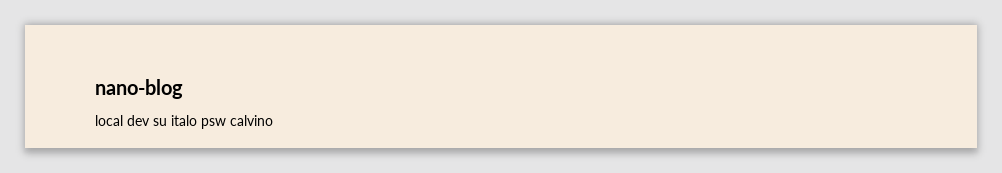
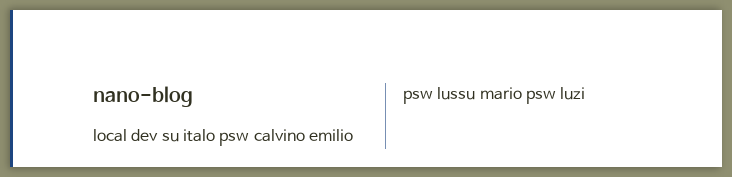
- local dev su italo psw calvino
+ local dev su italo psw calvino emilio psw lussu mario psw luzi

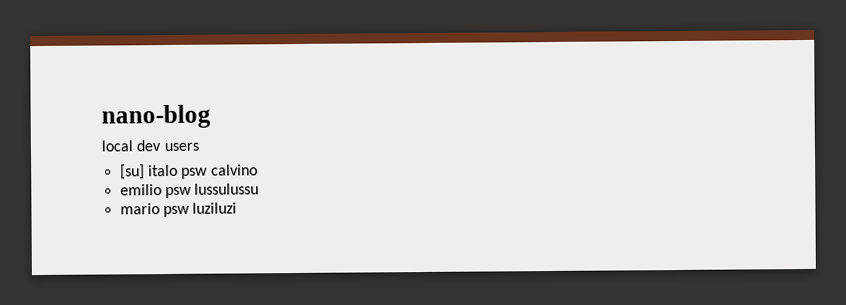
- local dev su italo psw calvino emilio psw lussu mario psw luzi
+ local dev users
+ [su] italo psw calvino
+ emilio psw lussulussu
+ mario psw luziluzi

